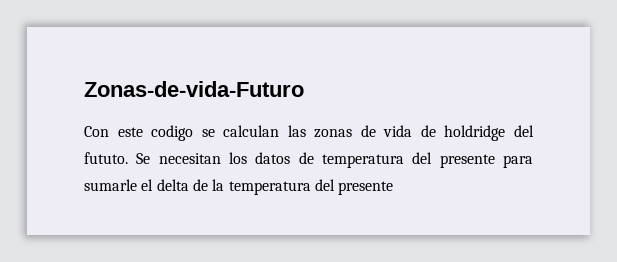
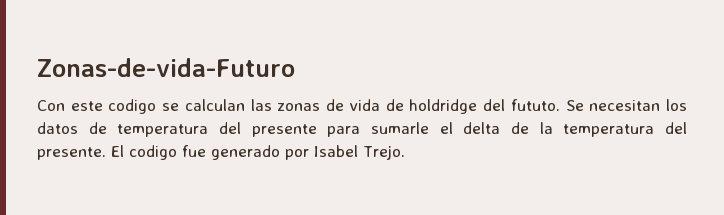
- Se necesitan los datos de temperatura del presente para sumarle el delta de la temperatura del presente
+ Se necesitan los datos de temperatura del presente para sumarle el delta de la temperatura del presente. El codigo fue generado por Isabel Trejo.

